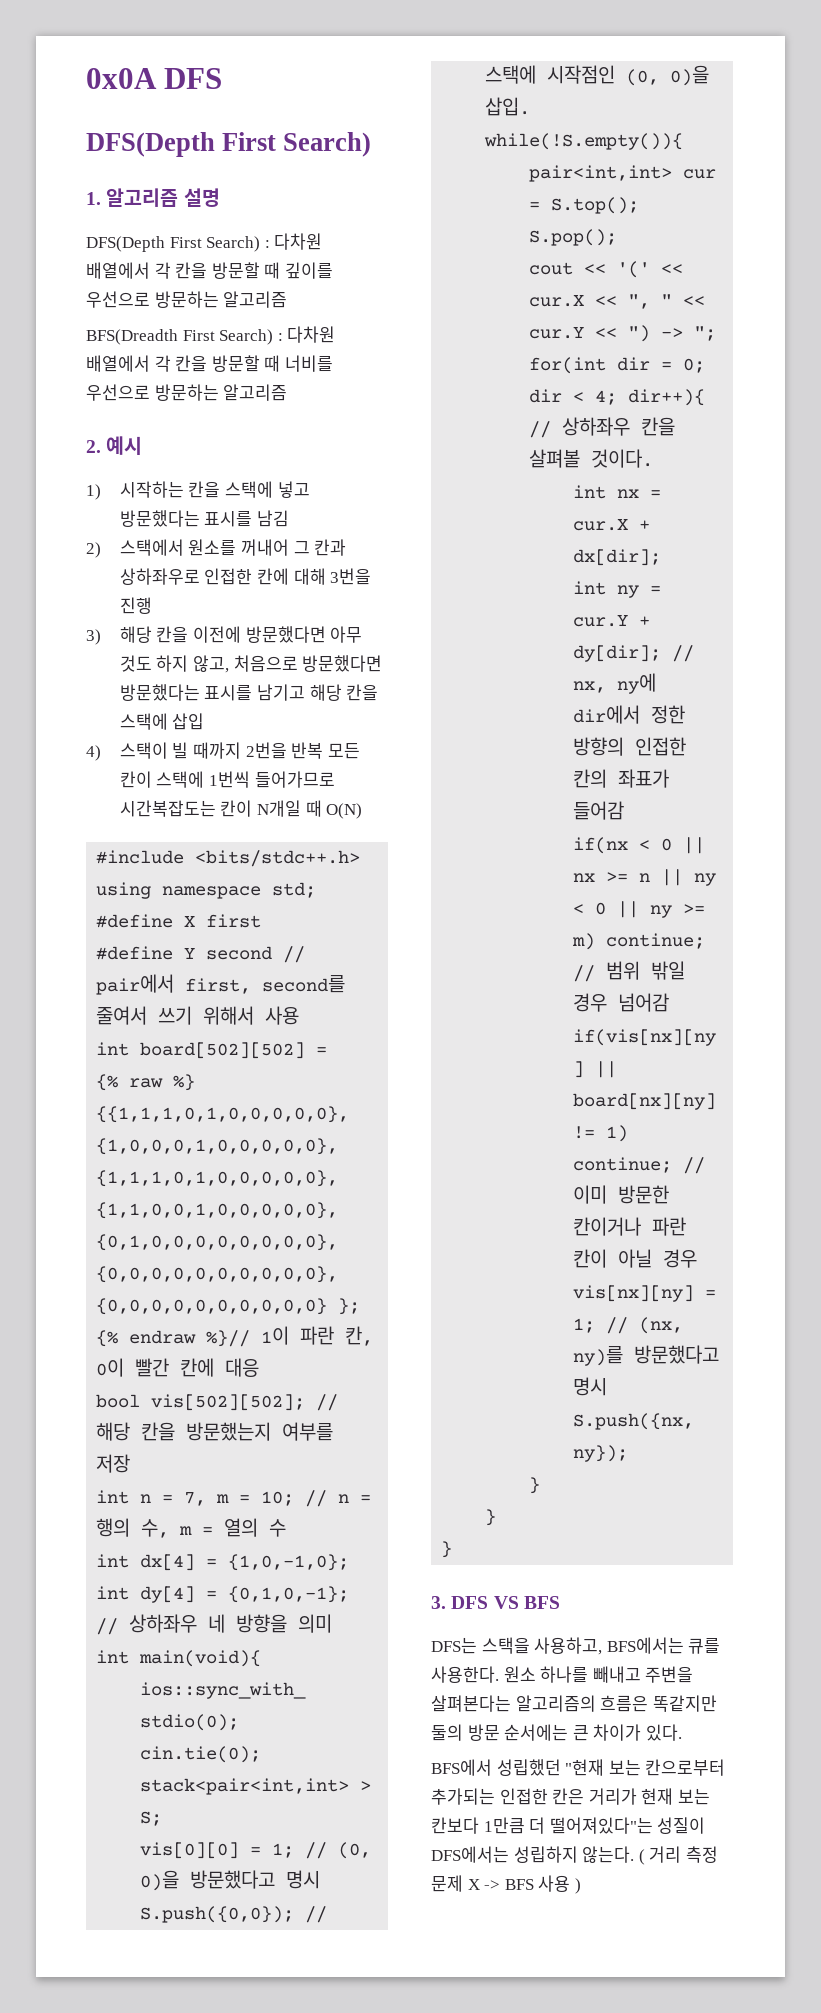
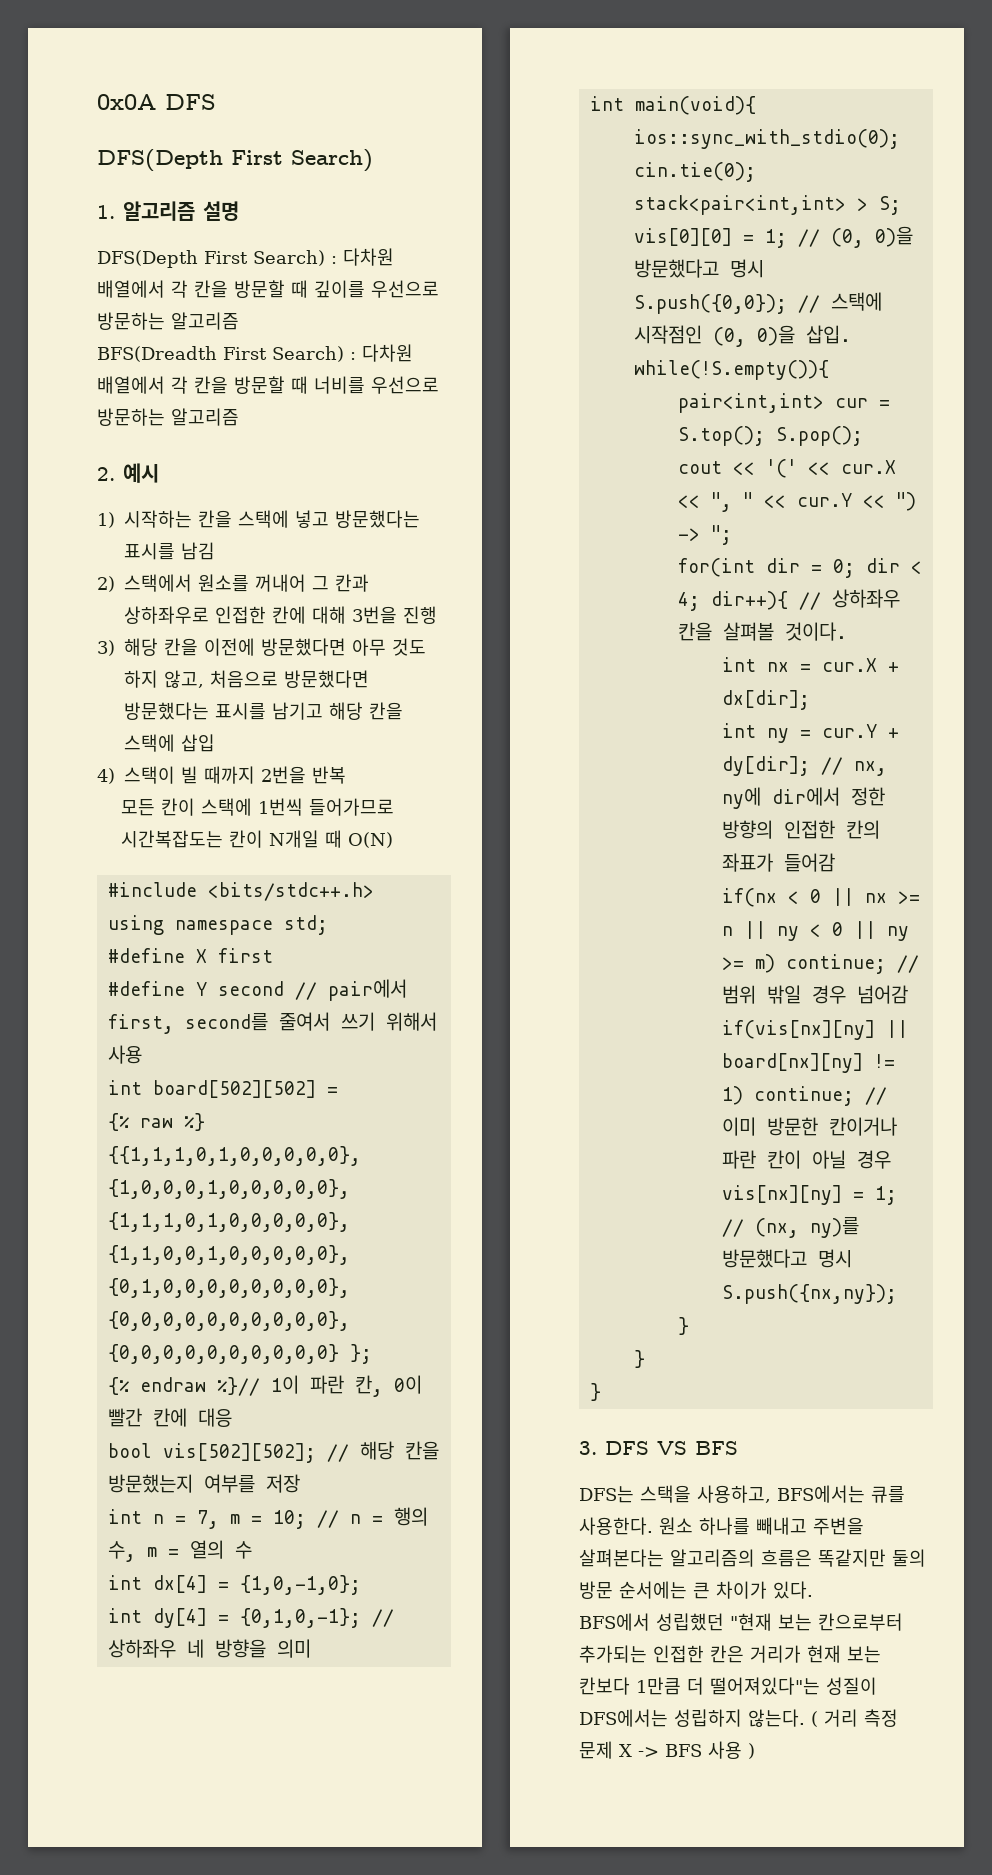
- 4) 스택이 빌 때까지 2번을 반복 모든 칸이 스택에 1번씩 들어가므로 시간복잡도는 칸이 N개일 때 O(N)
+ 4) 스택이 빌 때까지 2번을 반복
+ 모든 칸이 스택에 1번씩 들어가므로 시간복잡도는 칸이 N개일 때 O(N)

